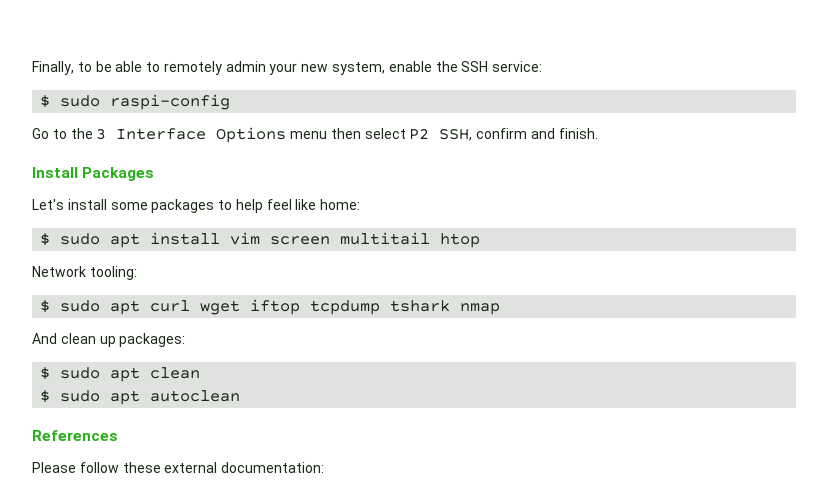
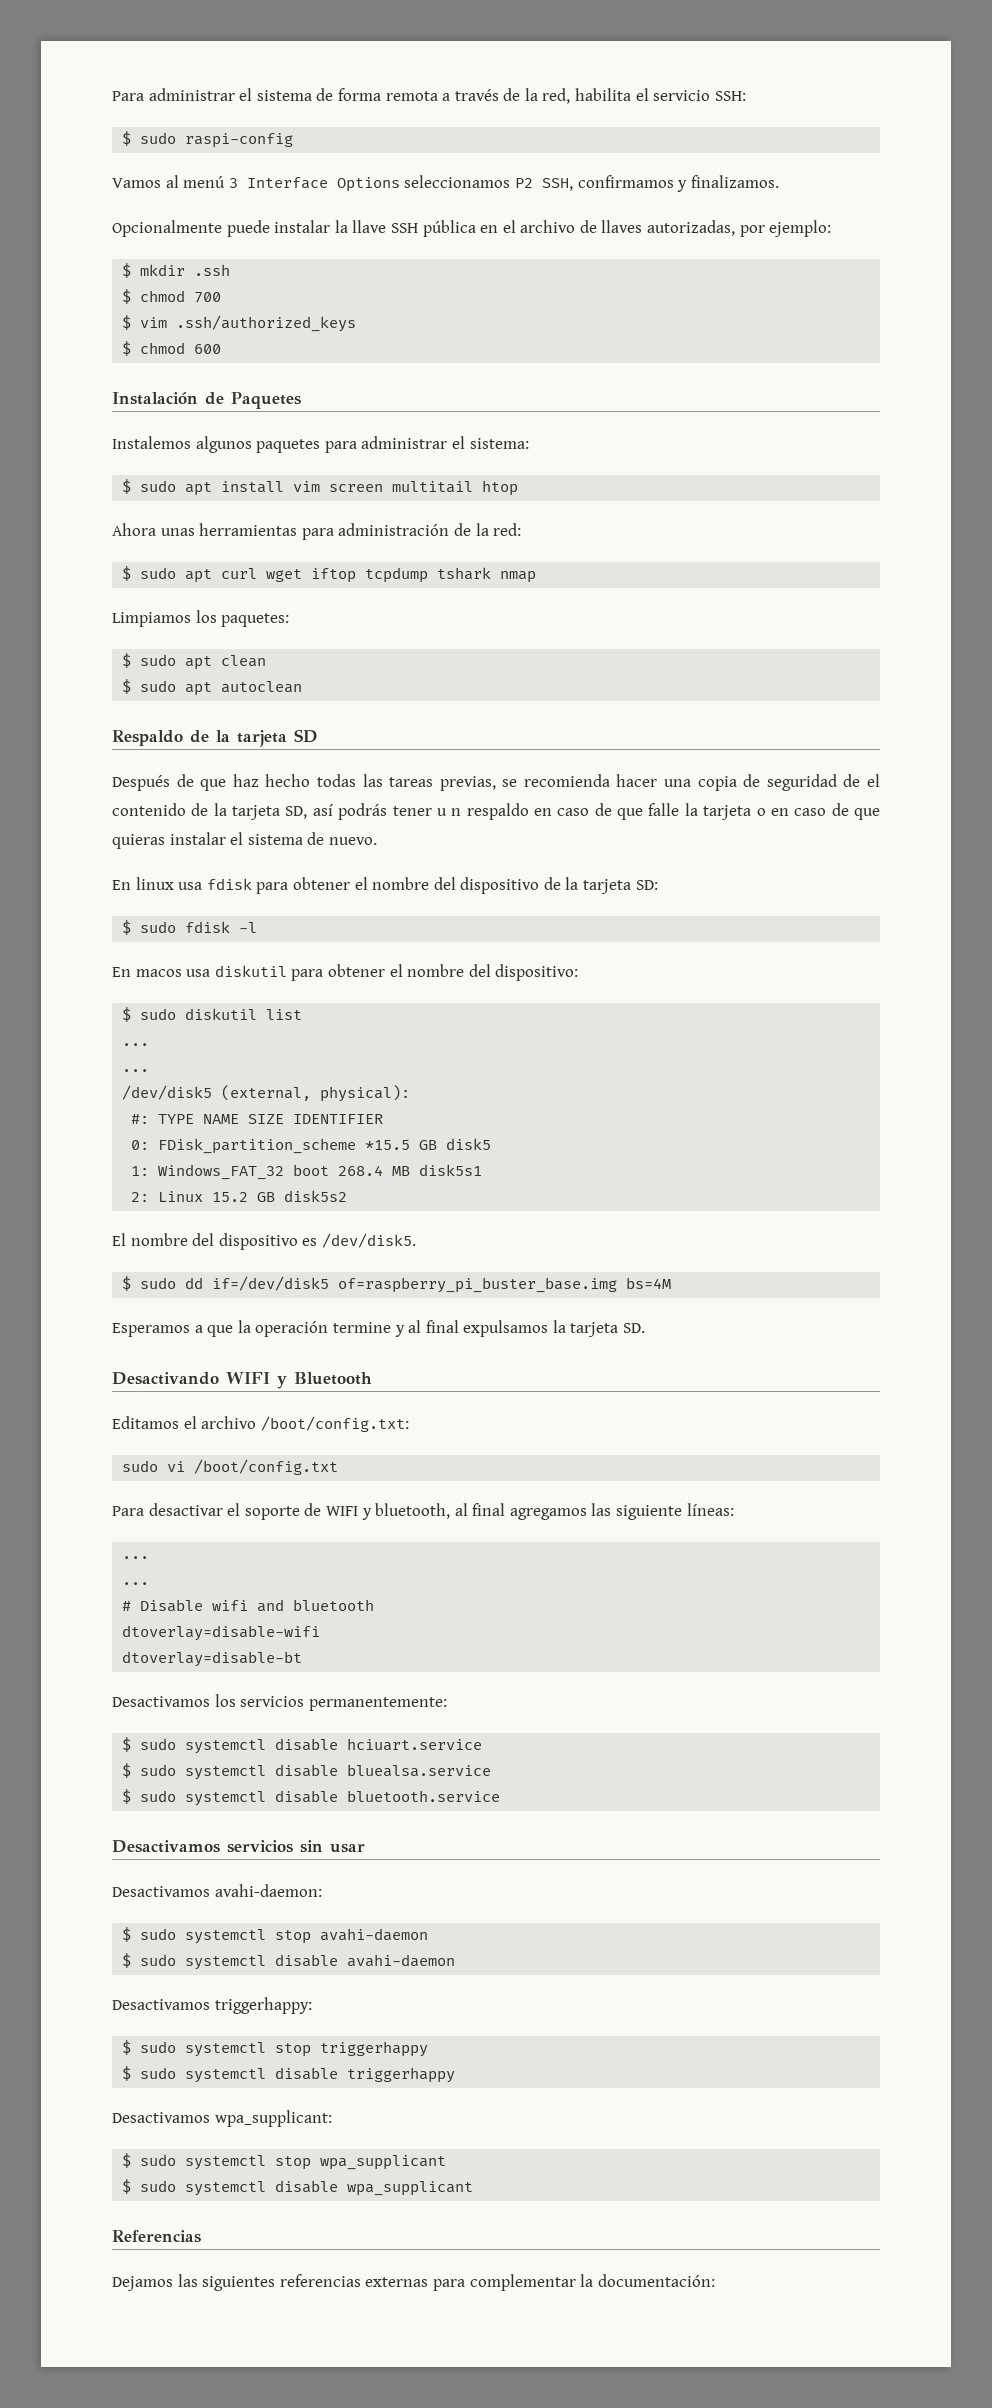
- Finally, to be able to remotely admin your new system, enable the SSH service:
+ Para administrar el sistema de forma remota a través de la red, habilita el servicio SSH:
  $ sudo raspi-config
- Go to the 3 Interface Options menu then select P2 SSH, confirm and finish.
- Install Packages
- Let's install some packages to help feel like home:
+ Vamos al menú 3 Interface Options seleccionamos P2 SSH, confirmamos y finalizamos.
+ Opcionalmente puede instalar la llave SSH pública en el archivo de llaves autorizadas, por ejemplo:
+ $ mkdir .ssh
+ $ chmod 700
+ $ vim .ssh/authorized_keys
+ $ chmod 600
+ Instalación de Paquetes
+ Instalemos algunos paquetes para administrar el sistema:
- Network tooling:
+ Ahora unas herramientas para administración de la red:
- And clean up packages:
+ Limpiamos los paquetes:
- References
- Please follow these external documentation:
+ Respaldo de la tarjeta SD
+ Después de que haz hecho todas las tareas previas, se recomienda hacer una copia de seguridad de el contenido de la tarjeta SD, así podrás tener u n respaldo en caso de que falle la tarjeta o en caso de que quieras instalar el sistema de nuevo.
+ En linux usa fdisk para obtener el nombre del dispositivo de la tarjeta SD:
+ $ sudo fdisk -l
+ En macos usa diskutil para obtener el nombre del dispositivo:
+ $ sudo diskutil list
+ ...
+ ...
+ /dev/disk5 (external, physical):
+ #: TYPE NAME SIZE IDENTIFIER
+ 0: FDisk_partition_scheme *15.5 GB disk5
+ 1: Windows_FAT_32 boot 268.4 MB disk5s1
+ 2: Linux 15.2 GB disk5s2
+ El nombre del dispositivo es /dev/disk5.
+ $ sudo dd if=/dev/disk5 of=raspberry_pi_buster_base.img bs=4M
+ Esperamos a que la operación termine y al final expulsamos la tarjeta SD.
+ Desactivando WIFI y Bluetooth
+ Editamos el archivo /boot/config.txt:
+ sudo vi /boot/config.txt
+ Para desactivar el soporte de WIFI y bluetooth, al final agregamos las siguiente líneas:
+ ...
+ ...
+ # Disable wifi and bluetooth
+ dtoverlay=disable-wifi
+ dtoverlay=disable-bt
+ Desactivamos los servicios permanentemente:
+ $ sudo systemctl disable hciuart.service
+ $ sudo systemctl disable bluealsa.service
+ $ sudo systemctl disable bluetooth.service
+ Desactivamos servicios sin usar
+ Desactivamos avahi-daemon:
+ $ sudo systemctl stop avahi-daemon
+ $ sudo systemctl disable avahi-daemon
+ Desactivamos triggerhappy:
+ $ sudo systemctl stop triggerhappy
+ $ sudo systemctl disable triggerhappy
+ Desactivamos wpa_supplicant:
+ $ sudo systemctl stop wpa_supplicant
+ $ sudo systemctl disable wpa_supplicant
+ Referencias
+ Dejamos las siguientes referencias externas para complementar la documentación:

